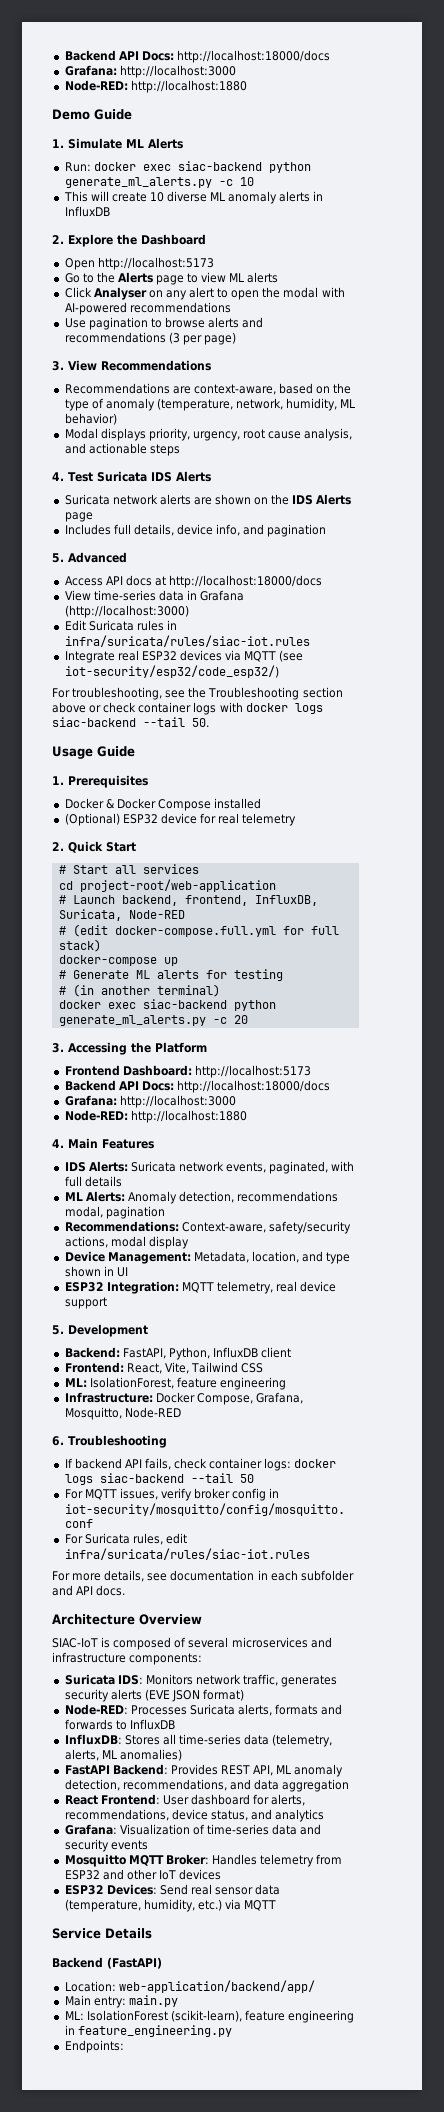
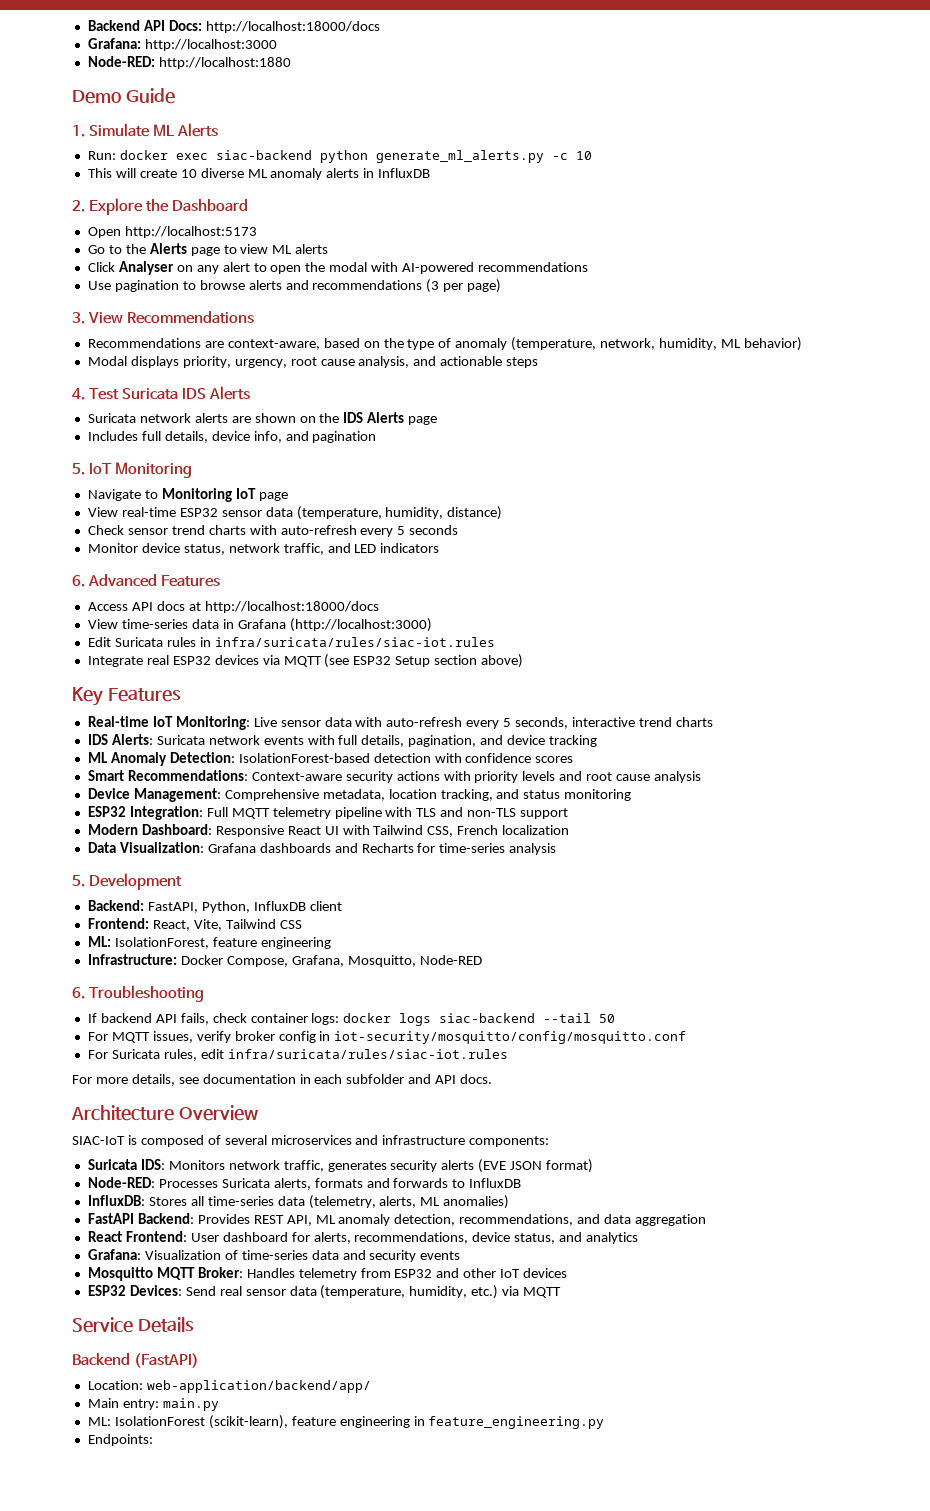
- 5. Advanced
+ 5. IoT Monitoring
+ Navigate to Monitoring IoT page
+ View real-time ESP32 sensor data (temperature, humidity, distance)
+ Check sensor trend charts with auto-refresh every 5 seconds
+ Monitor device status, network traffic, and LED indicators
+ 6. Advanced Features
- Integrate real ESP32 devices via MQTT (see iot-security/esp32/code_esp32/)
- For troubleshooting, see the Troubleshooting section above or check container logs with docker logs siac-backend --tail 50.
- Usage Guide
- 1. Prerequisites
- Docker & Docker Compose installed
- (Optional) ESP32 device for real telemetry
- 2. Quick Start
- # Start all services
- cd project-root/web-application
- # Launch backend, frontend, InfluxDB, Suricata, Node-RED
- # (edit docker-compose.full.yml for full stack)
- docker-compose up
- # Generate ML alerts for testing
- # (in another terminal)
- docker exec siac-backend python generate_ml_alerts.py -c 20
- 3. Accessing the Platform
- Frontend Dashboard: http://localhost:5173
- Backend API Docs: http://localhost:18000/docs
- Grafana: http://localhost:3000
- Node-RED: http://localhost:1880
- 4. Main Features
- IDS Alerts: Suricata network events, paginated, with full details
- ML Alerts: Anomaly detection, recommendations modal, pagination
- Recommendations: Context-aware, safety/security actions, modal display
- Device Management: Metadata, location, and type shown in UI
- ESP32 Integration: MQTT telemetry, real device support
+ Integrate real ESP32 devices via MQTT (see ESP32 Setup section above)
+ Key Features
+ Real-time IoT Monitoring: Live sensor data with auto-refresh every 5 seconds, interactive trend charts
+ IDS Alerts: Suricata network events with full details, pagination, and device tracking
+ ML Anomaly Detection: IsolationForest-based detection with confidence scores
+ Smart Recommendations: Context-aware security actions with priority levels and root cause analysis
+ Device Management: Comprehensive metadata, location tracking, and status monitoring
+ ESP32 Integration: Full MQTT telemetry pipeline with TLS and non-TLS support
+ Modern Dashboard: Responsive React UI with Tailwind CSS, French localization
+ Data Visualization: Grafana dashboards and Recharts for time-series analysis

